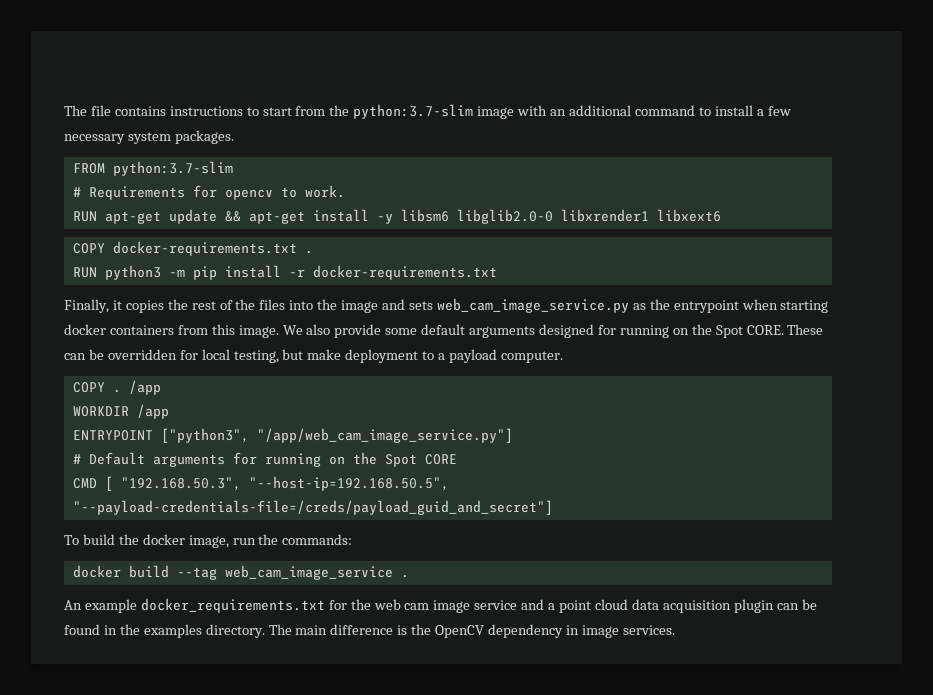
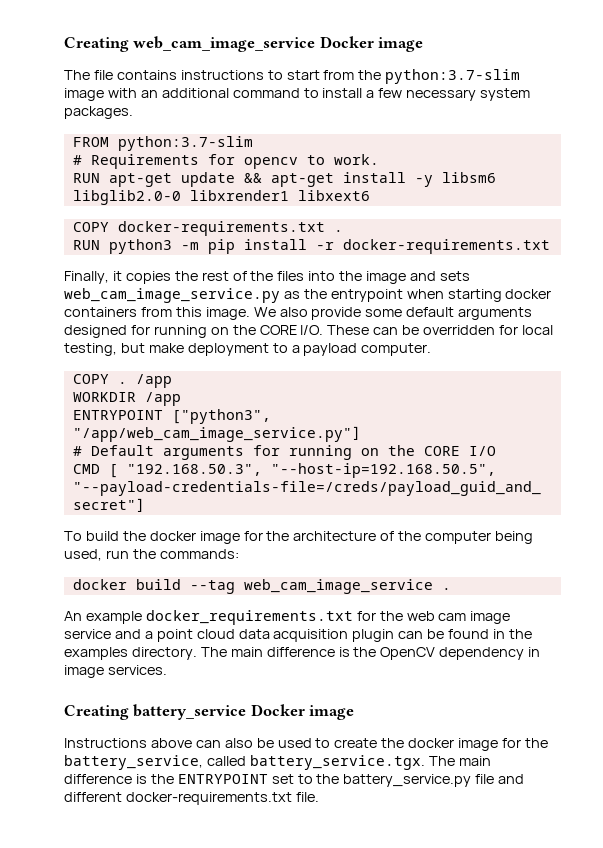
+ Creating web_cam_image_service Docker image
- We also provide some default arguments designed for running on the Spot CORE. These can be overridden for local testing, but make deployment to a payload computer.
+ We also provide some default arguments designed for running on the CORE I/O. These can be overridden for local testing, but make deployment to a payload computer.
- # Default arguments for running on the Spot CORE
+ # Default arguments for running on the CORE I/O
- To build the docker image, run the commands:
+ To build the docker image for the architecture of the computer being used, run the commands:
+ Creating battery_service Docker image
+ Instructions above can also be used to create the docker image for the battery_service, called battery_service.tgx. The main difference is the ENTRYPOINT set to the battery_service.py file and different docker-requirements.txt file.

